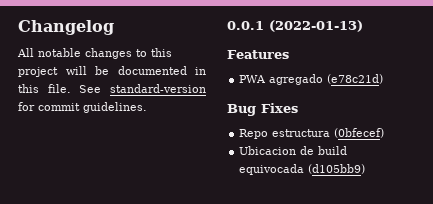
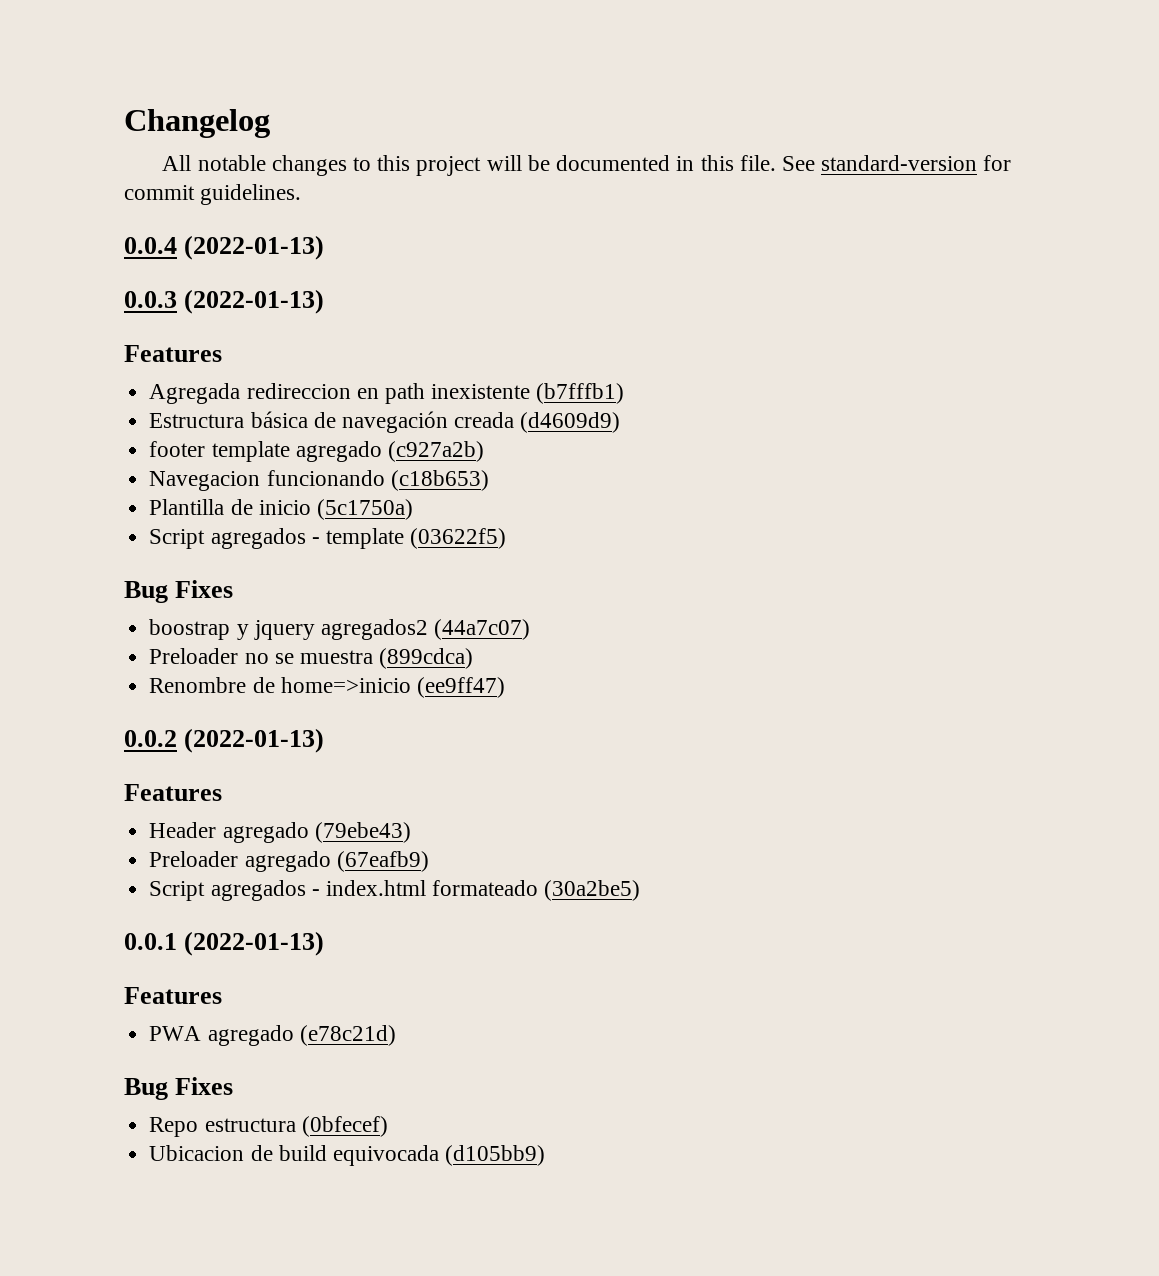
+ 0.0.4 (2022-01-13)
+ 0.0.3 (2022-01-13)
+ Features
+ Agregada redireccion en path inexistente (b7fffb1)
+ Estructura básica de navegación creada (d4609d9)
+ footer template agregado (c927a2b)
+ Navegacion funcionando (c18b653)
+ Plantilla de inicio (5c1750a)
+ Script agregados - template (03622f5)
+ Bug Fixes
+ boostrap y jquery agregados2 (44a7c07)
+ Preloader no se muestra (899cdca)
+ Renombre de home=>inicio (ee9ff47)
+ 0.0.2 (2022-01-13)
+ Features
+ Header agregado (79ebe43)
+ Preloader agregado (67eafb9)
+ Script agregados - index.html formateado (30a2be5)

